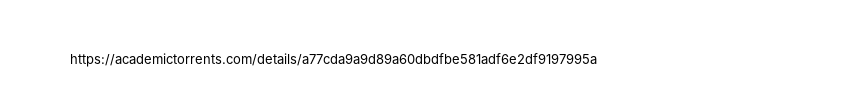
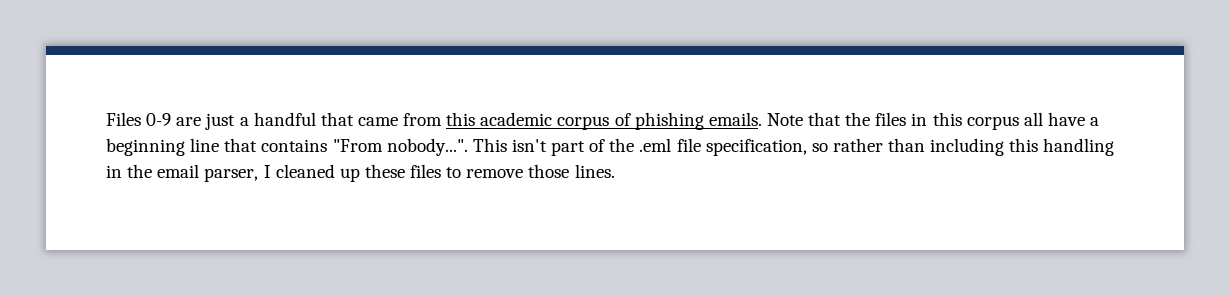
- https://academictorrents.com/details/a77cda9a9d89a60dbdfbe581adf6e2df9197995a
+ Files 0-9 are just a handful that came from this academic corpus of phishing emails. Note that the files in this corpus all have a beginning line that contains "From nobody...". This isn't part of the .eml file specification, so rather than including this handling in the email parser, I cleaned up these files to remove those lines.

